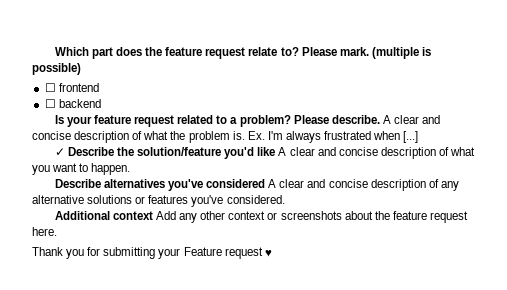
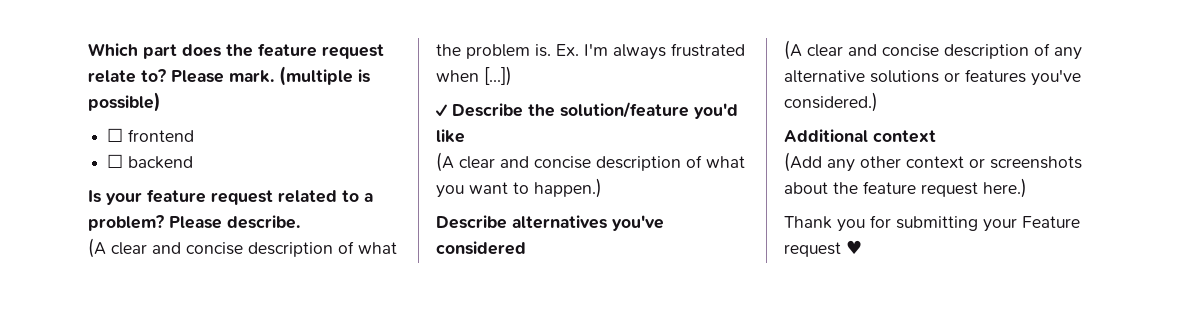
- Please describe. A clear and concise description of what the problem is.
+ Please describe.
+ (A clear and concise description of what the problem is.
- Ex. I'm always frustrated when [...]
+ Ex. I'm always frustrated when [...])
- ✓ Describe the solution/feature you'd like A clear and concise description of what you want to happen.
+ ✓ Describe the solution/feature you'd like
+ (A clear and concise description of what you want to happen.)
- Describe alternatives you've considered A clear and concise description of any alternative solutions or features you've considered.
+ Describe alternatives you've considered
+ (A clear and concise description of any alternative solutions or features you've considered.)
- Additional context Add any other context or screenshots about the feature request here.
+ Additional context
+ (Add any other context or screenshots about the feature request here.)

